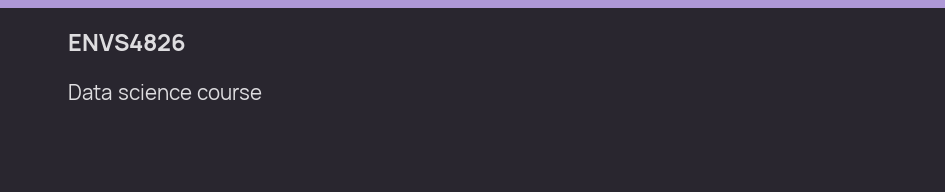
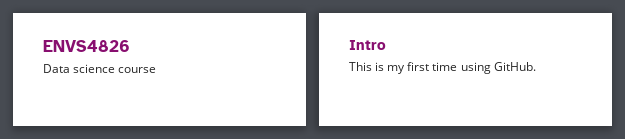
+ Intro
+ This is my first time using GitHub.

